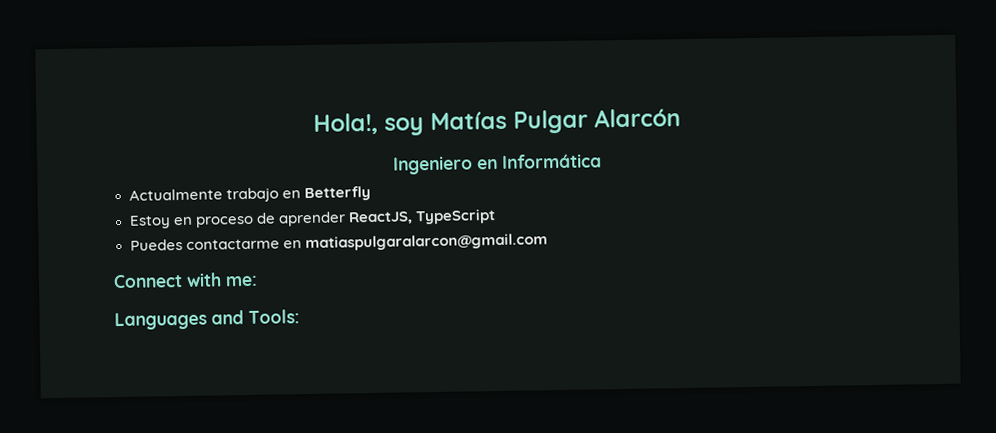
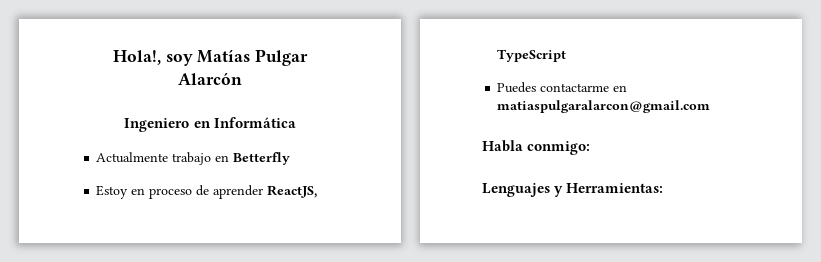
- Connect with me:
- Languages and Tools:
+ Habla conmigo:
+ Lenguajes y Herramientas:

